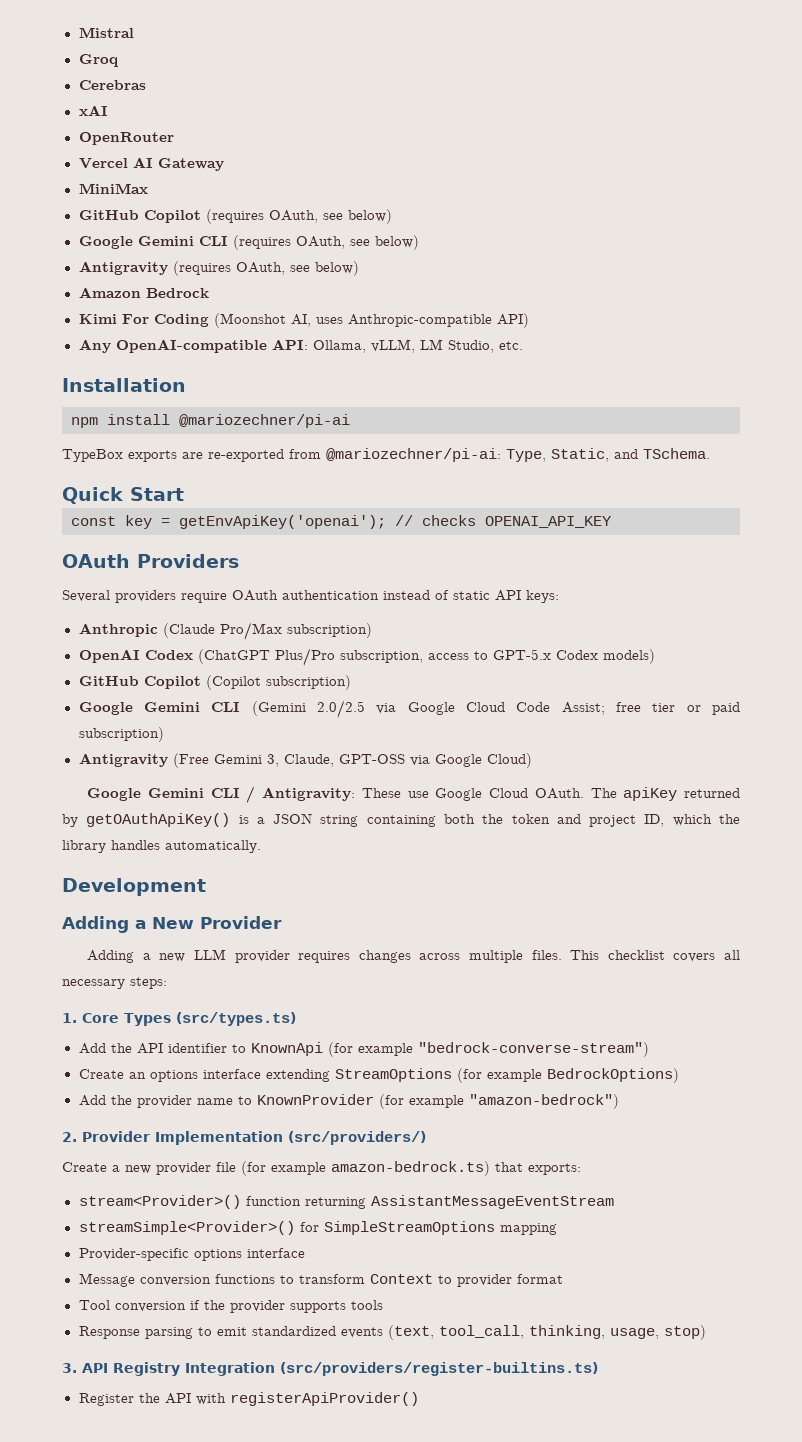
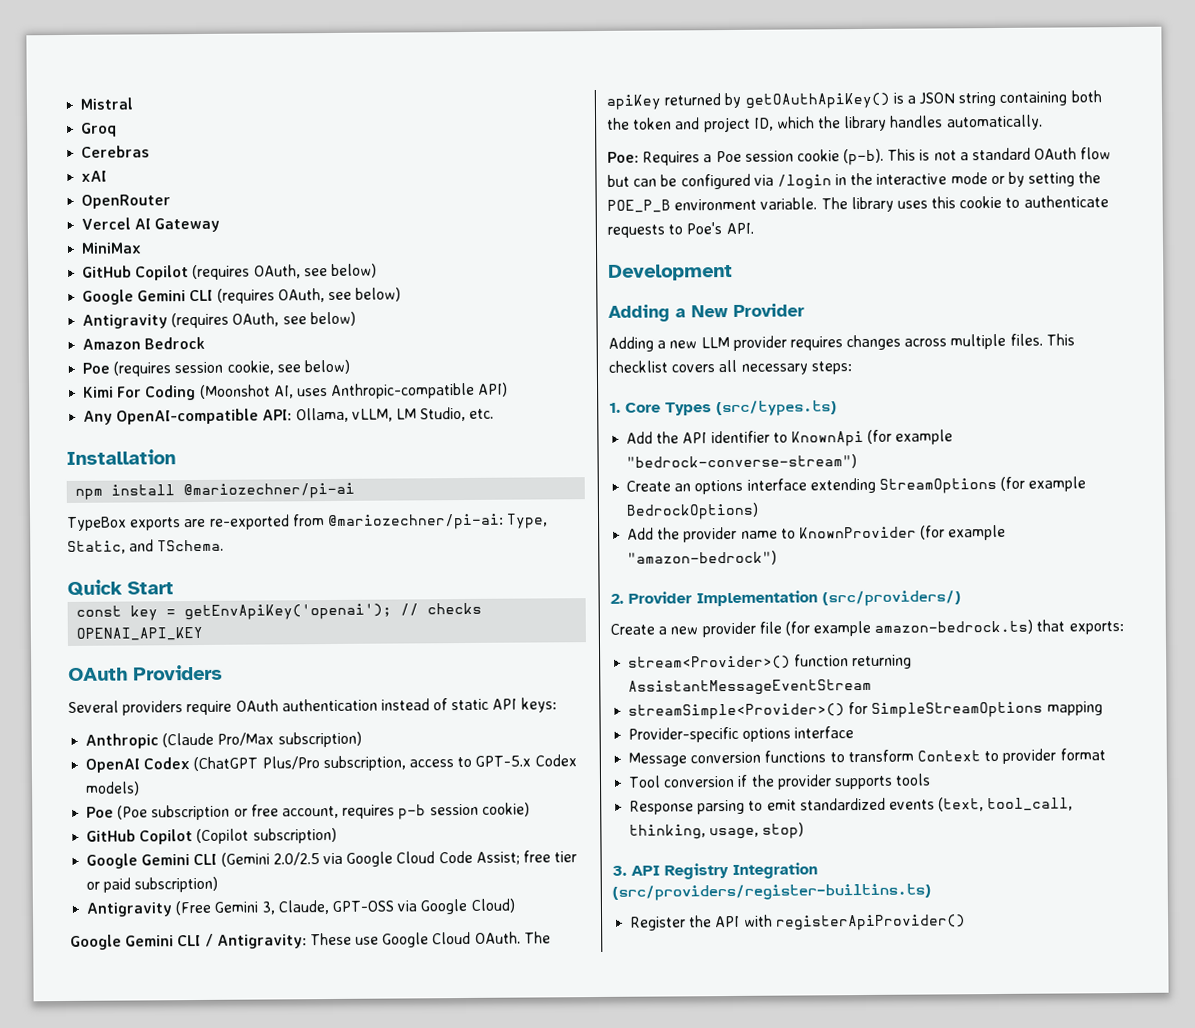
+ Poe (requires session cookie, see below)
+ Poe (Poe subscription or free account, requires p-b session cookie)
+ Poe: Requires a Poe session cookie (p-b). This is not a standard OAuth flow but can be configured via /login in the interactive mode or by setting the POE_P_B environment variable. The library uses this cookie to authenticate requests to Poe's API.

